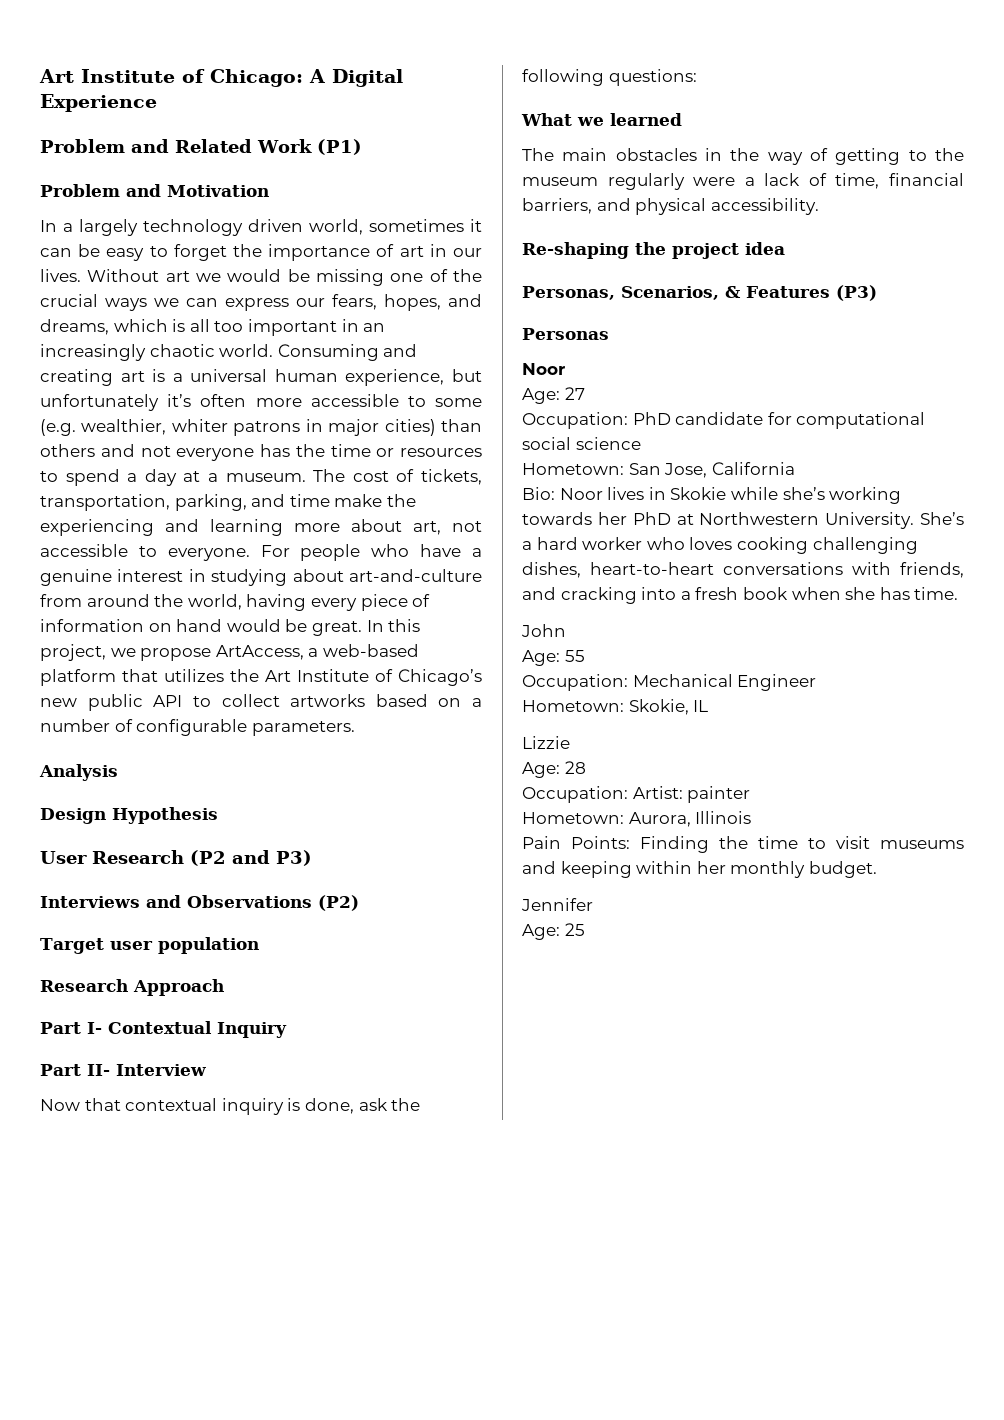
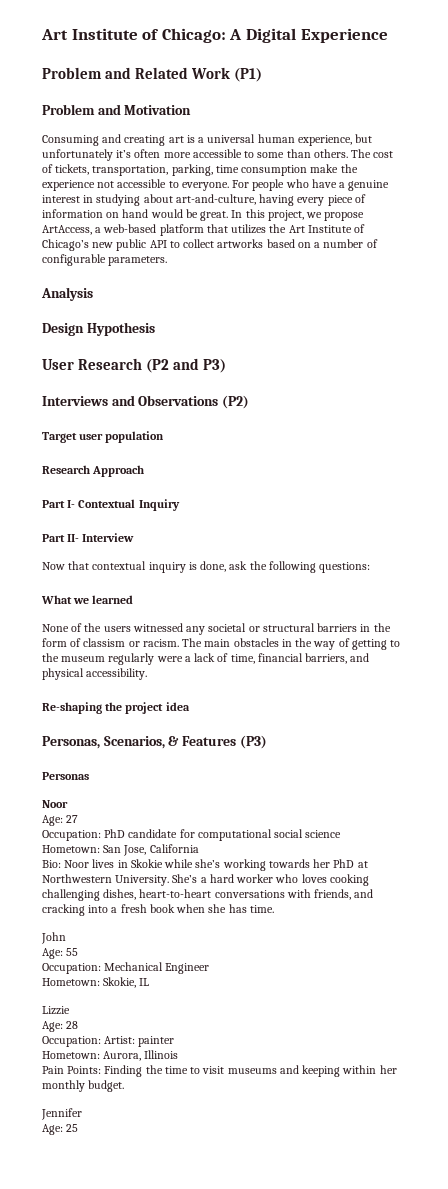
- In a largely technology driven world, sometimes it can be easy to forget the importance of art in our lives. Without art we would be missing one of the crucial ways we can express our fears, hopes, and dreams, which is all too important in an increasingly chaotic world. Consuming and creating art is a universal human experience, but unfortunately it’s often more accessible to some (e.g. wealthier, whiter patrons in major cities) than others and not everyone has the time or resources to spend a day at a museum.
+ Consuming and creating art is a universal human experience, but unfortunately it’s often more accessible to some than others.
- The cost of tickets, transportation, parking, and time make the experiencing and learning more about art, not accessible to everyone.
+ The cost of tickets, transportation, parking, time consumption make the experience not accessible to everyone.
- For people who have a genuine interest in studying about art-and-culture from around the world, having every piece of information on hand would be great.
+ For people who have a genuine interest in studying about art-and-culture, having every piece of information on hand would be great.
+ None of the users witnessed any societal or structural barriers in the form of classism or racism.

